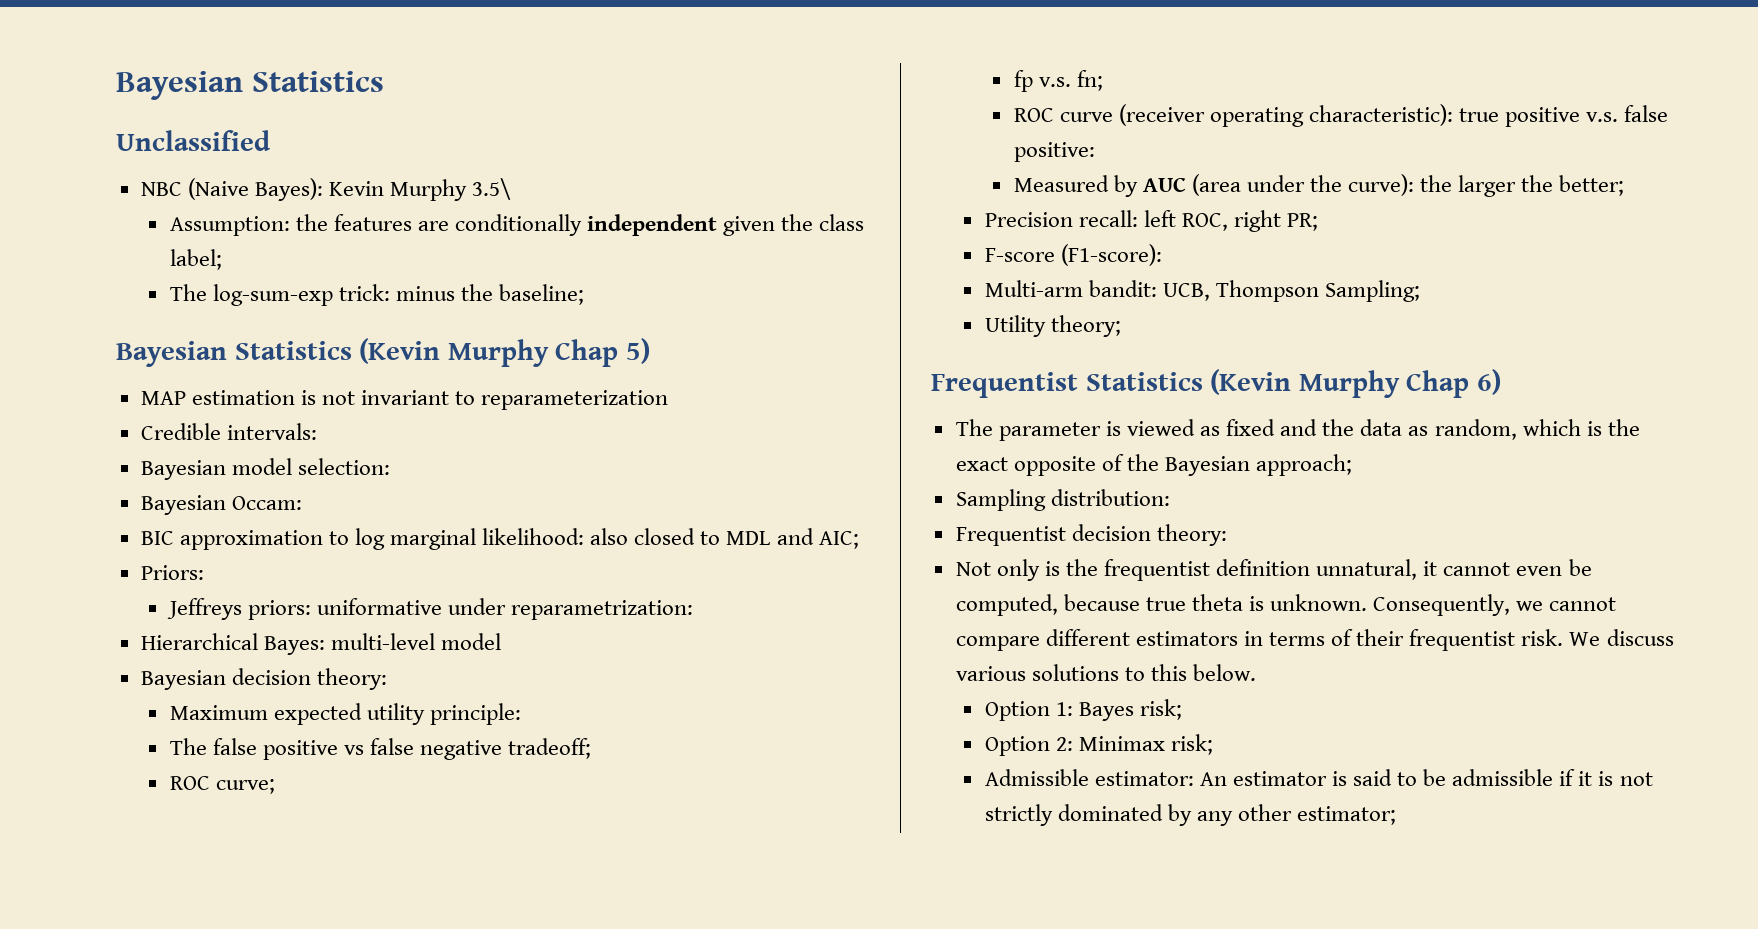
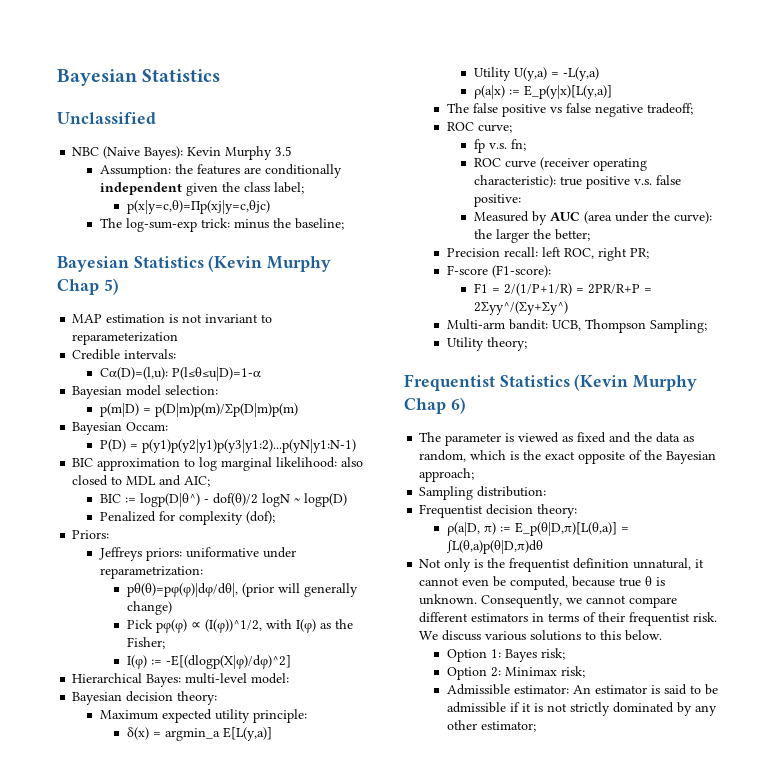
- NBC (Naive Bayes): Kevin Murphy 3.5\
+ NBC (Naive Bayes): Kevin Murphy 3.5
+ p(x|y=c,θ)=Πp(xj|y=c,θjc)
+ Cα(D)=(l,u): P(l≤θ≤u|D)=1-α
+ p(m|D) = p(D|m)p(m)/Σp(D|m)p(m)
+ P(D) = p(y1)p(y2|y1)p(y3|y1:2)...p(yN|y1:N-1)
+ BIC := logp(D|θ^) - dof(θ)/2 logN ~ logp(D)
+ Penalized for complexity (dof);
+ pθ(θ)=pφ(φ)|dφ/dθ|, (prior will generally change)
+ Pick pφ(φ) ∝ (I(φ))^1/2, with I(φ) as the Fisher;
+ I(φ) := -E[(dlogp(X|φ)/dφ)^2]
- Hierarchical Bayes: multi-level model
+ Hierarchical Bayes: multi-level model:
+ δ(x) = argmin_a E[L(y,a)]
+ Utility U(y,a) = -L(y,a)
+ ρ(a|x) := E_p(y|x)[L(y,a)]
+ F1 = 2/(1/P+1/R) = 2PR/R+P = 2Σyy^/(Σy+Σy^)
+ ρ(a|D, π) := E_p(θ|D,π)[L(θ,a)] = ∫L(θ,a)p(θ|D,π)dθ
- Not only is the frequentist definition unnatural, it cannot even be computed, because true theta is unknown.
+ Not only is the frequentist definition unnatural, it cannot even be computed, because true θ is unknown.

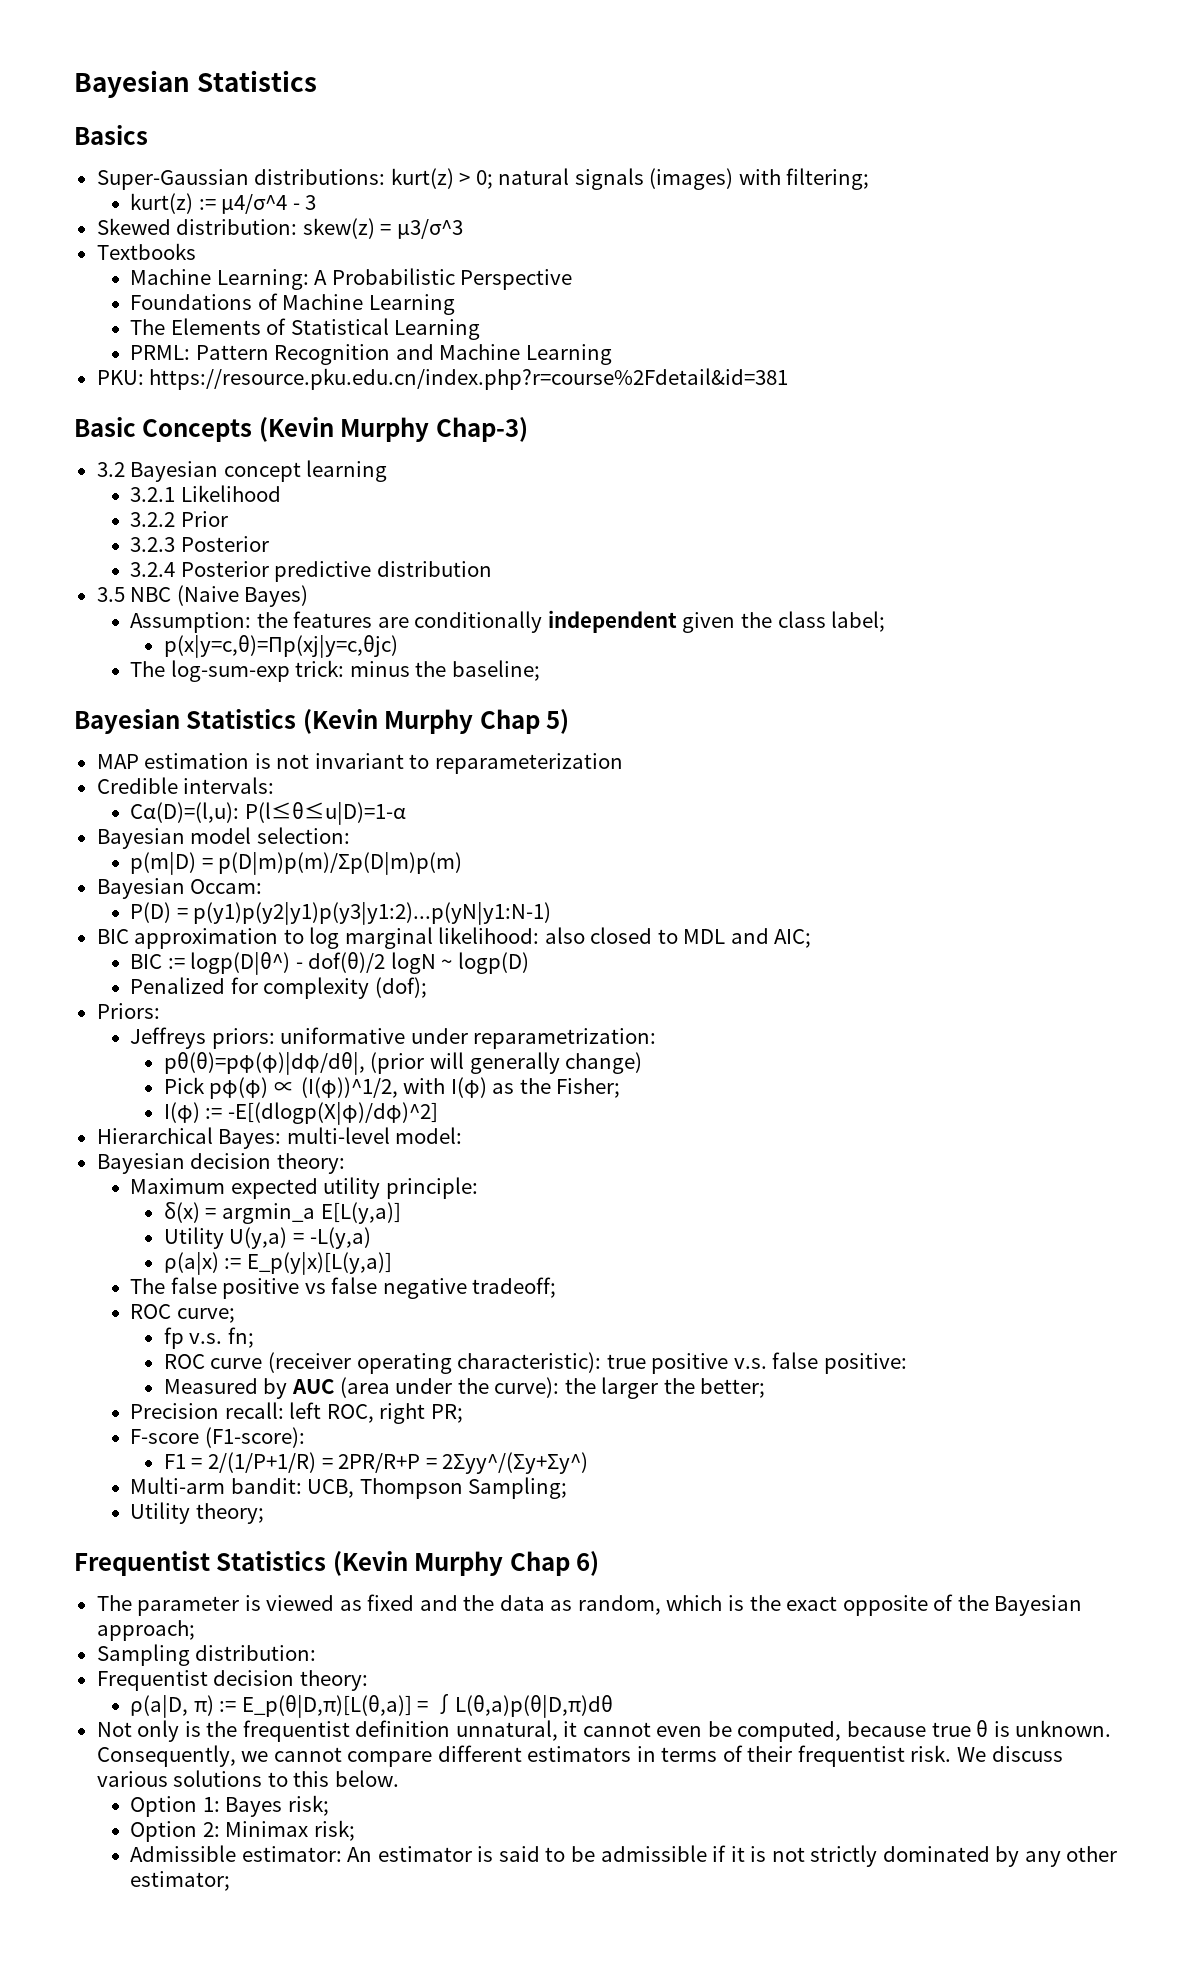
- Unclassified
- NBC (Naive Bayes): Kevin Murphy 3.5
+ Basics
+ Super-Gaussian distributions: kurt(z) > 0; natural signals (images) with filtering;
+ kurt(z) := μ4/σ^4 - 3
+ Skewed distribution: skew(z) = μ3/σ^3
+ Textbooks
+ Machine Learning: A Probabilistic Perspective
+ Foundations of Machine Learning
+ The Elements of Statistical Learning
+ PRML: Pattern Recognition and Machine Learning
+ PKU: https://resource.pku.edu.cn/index.php?r=course%2Fdetail&id=381
+ Basic Concepts (Kevin Murphy Chap-3)
+ 3.2 Bayesian concept learning
+ 3.2.1 Likelihood
+ 3.2.2 Prior
+ 3.2.3 Posterior
+ 3.2.4 Posterior predictive distribution
+ 3.5 NBC (Naive Bayes)

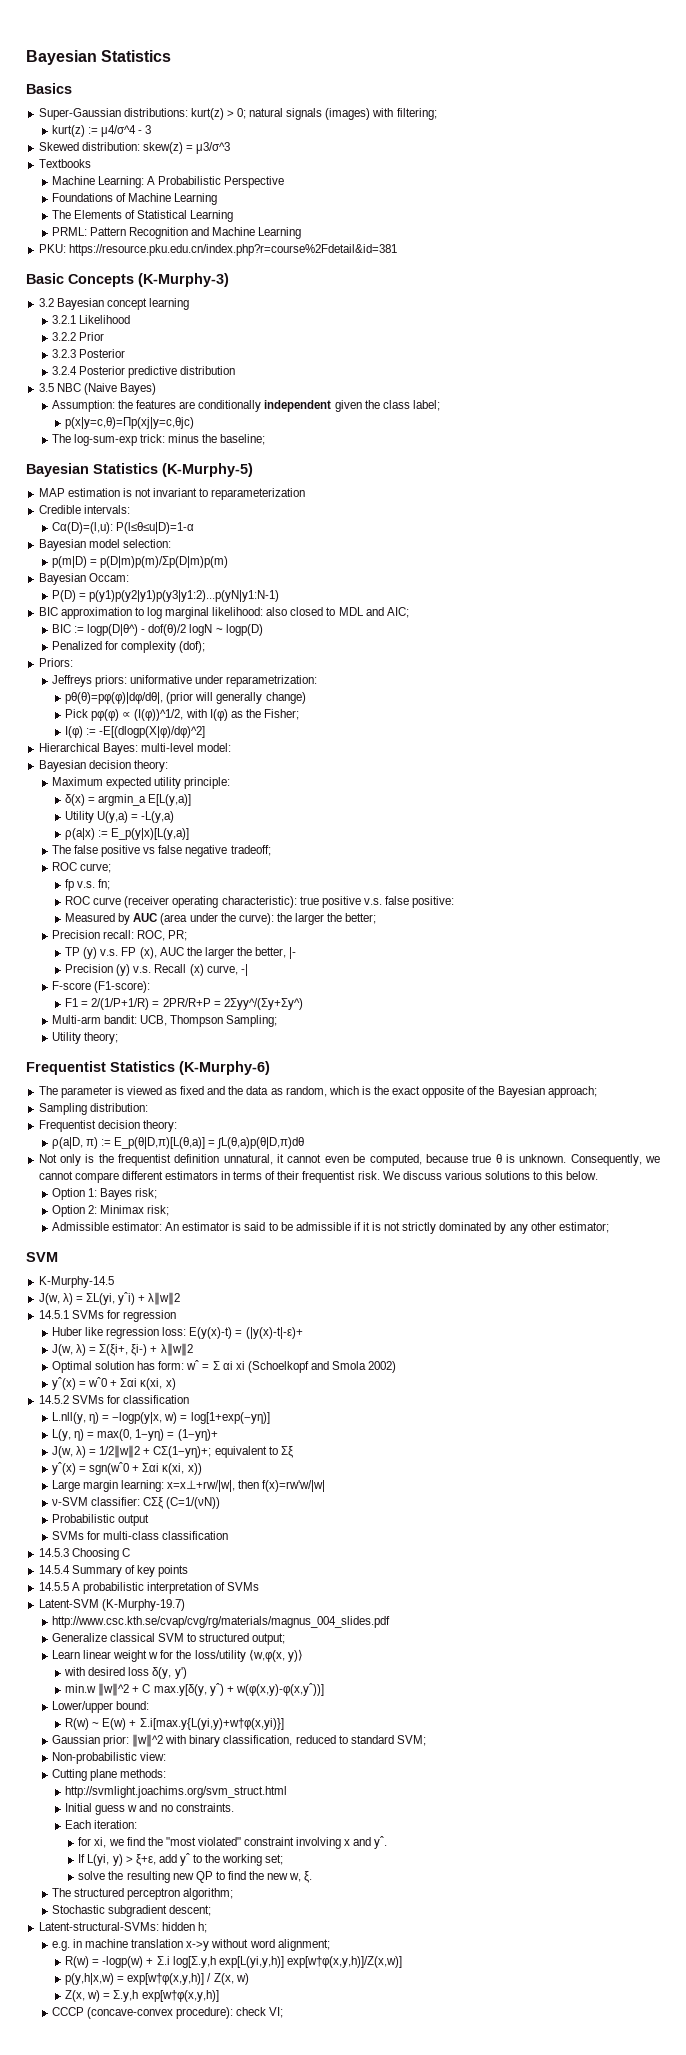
- Basic Concepts (Kevin Murphy Chap-3)
+ Basic Concepts (K-Murphy-3)
- Bayesian Statistics (Kevin Murphy Chap 5)
+ Bayesian Statistics (K-Murphy-5)
- Precision recall: left ROC, right PR;
+ Precision recall: ROC, PR;
+ TP (y) v.s. FP (x), AUC the larger the better, |-
+ Precision (y) v.s. Recall (x) curve, -|
- Frequentist Statistics (Kevin Murphy Chap 6)
+ Frequentist Statistics (K-Murphy-6)
  Admissible estimator: An estimator is said to be admissible if it is not strictly dominated by any other estimator;
+ SVM
+ K-Murphy-14.5
+ J(w, λ) = ΣL(yi, yˆi) + λ∥w∥2
+ 14.5.1 SVMs for regression
+ Huber like regression loss: E(y(x)-t) = (|y(x)-t|-ε)+
+ J(w, λ) = Σ(ξi+, ξi-) + λ∥w∥2
+ Optimal solution has form: wˆ = Σ αi xi (Schoelkopf and Smola 2002)
+ yˆ(x) = wˆ0 + Σαi κ(xi, x)
+ 14.5.2 SVMs for classification
+ L.nll(y, η) = −logp(y|x, w) = log[1+exp(−yη)]
+ L(y, η) = max(0, 1−yη) = (1−yη)+
+ J(w, λ) = 1/2∥w∥2 + CΣ(1−yη)+; equivalent to Σξ
+ yˆ(x) = sgn(wˆ0 + Σαi κ(xi, x))
+ Large margin learning: x=x⊥+rw/|w|, then f(x)=rw'w/|w|
+ ν-SVM classifier: CΣξ (C=1/(νN))
+ Probabilistic output
+ SVMs for multi-class classification
+ 14.5.3 Choosing C
+ 14.5.4 Summary of key points
+ 14.5.5 A probabilistic interpretation of SVMs
+ Latent-SVM (K-Murphy-19.7)
+ http://www.csc.kth.se/cvap/cvg/rg/materials/magnus_004_slides.pdf
+ Generalize classical SVM to structured output;
+ Learn linear weight w for the loss/utility ⟨w,φ(x, y)⟩
+ with desired loss δ(y, y')
+ min.w ∥w∥^2 + C max.y[δ(y, yˆ) + w(φ(x,y)-φ(x,yˆ))]
+ Lower/upper bound:
+ R(w) ~ E(w) + Σ.i[max.y{L(yi,y)+w†φ(x,yi)}]
+ Gaussian prior: ∥w∥^2 with binary classification, reduced to standard SVM;
+ Non-probabilistic view:
+ Cutting plane methods:
+ http://svmlight.joachims.org/svm_struct.html
+ Initial guess w and no constraints.
+ Each iteration:
+ for xi, we find the "most violated" constraint involving x and yˆ.
+ If L(yi, y) > ξ+ε, add yˆ to the working set;
+ solve the resulting new QP to find the new w, ξ.
+ The structured perceptron algorithm;
+ Stochastic subgradient descent;
+ Latent-structural-SVMs: hidden h;
+ e.g. in machine translation x->y without word alignment;
+ R(w) = -logp(w) + Σ.i log[Σ.y,h exp[L(yi,y,h)] exp[w†φ(x,y,h)]/Z(x,w)]
+ p(y,h|x,w) = exp[w†φ(x,y,h)] / Z(x, w)
+ Z(x, w) = Σ.y,h exp[w†φ(x,y,h)]
+ CCCP (concave-convex procedure): check VI;

